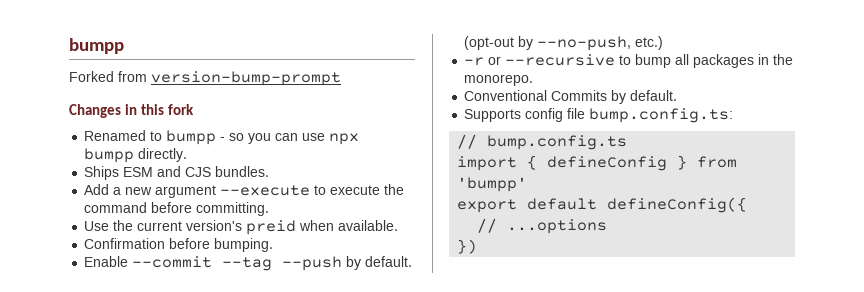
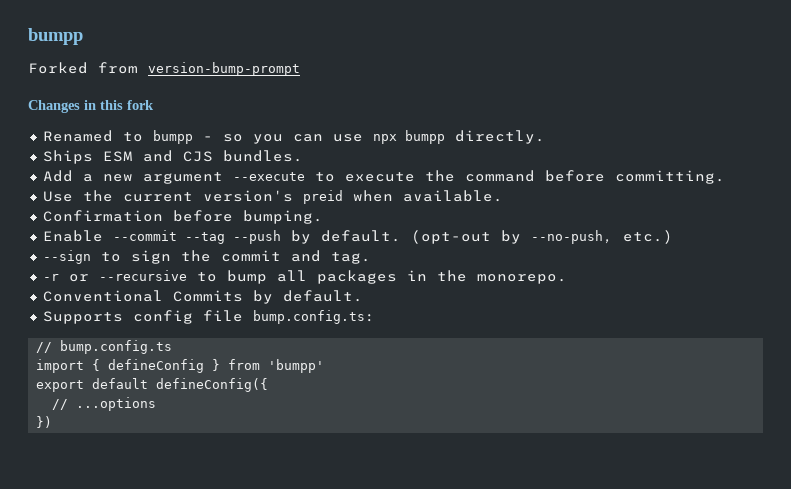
+ --sign to sign the commit and tag.

